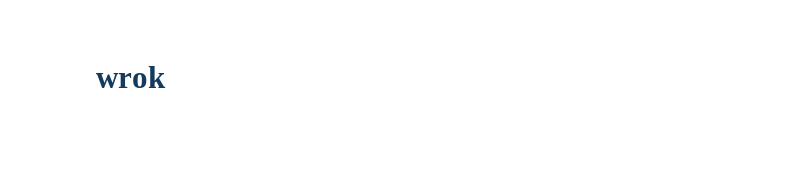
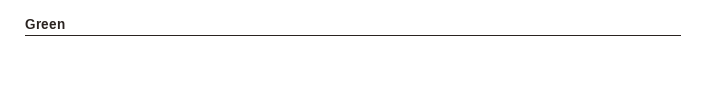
- wrok
+ Green

